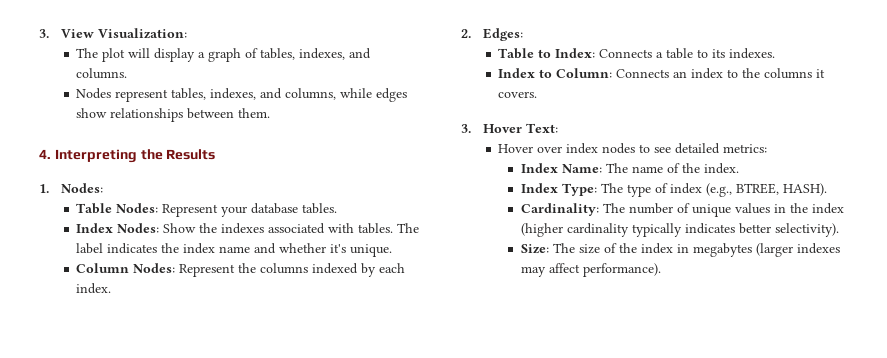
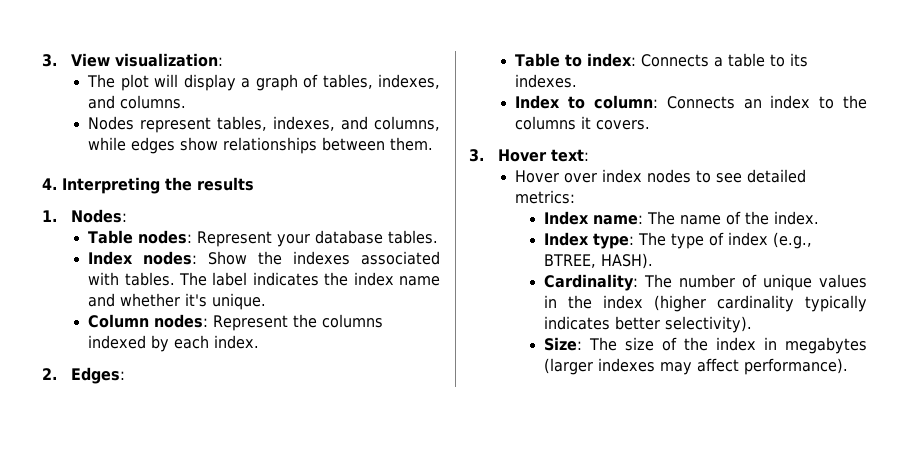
- 3. View Visualization:
+ 3. View visualization:
- 4. Interpreting the Results
+ 4. Interpreting the results
- Table Nodes: Represent your database tables.
+ Table nodes: Represent your database tables.
- Index Nodes: Show the indexes associated with tables.
+ Index nodes: Show the indexes associated with tables.
- Column Nodes: Represent the columns indexed by each index.
+ Column nodes: Represent the columns indexed by each index.
- Table to Index: Connects a table to its indexes.
+ Table to index: Connects a table to its indexes.
- Index to Column: Connects an index to the columns it covers.
+ Index to column: Connects an index to the columns it covers.
- 3. Hover Text:
+ 3. Hover text:
- Index Name: The name of the index.
+ Index name: The name of the index.
- Index Type: The type of index (e.g., BTREE, HASH).
+ Index type: The type of index (e.g., BTREE, HASH).

